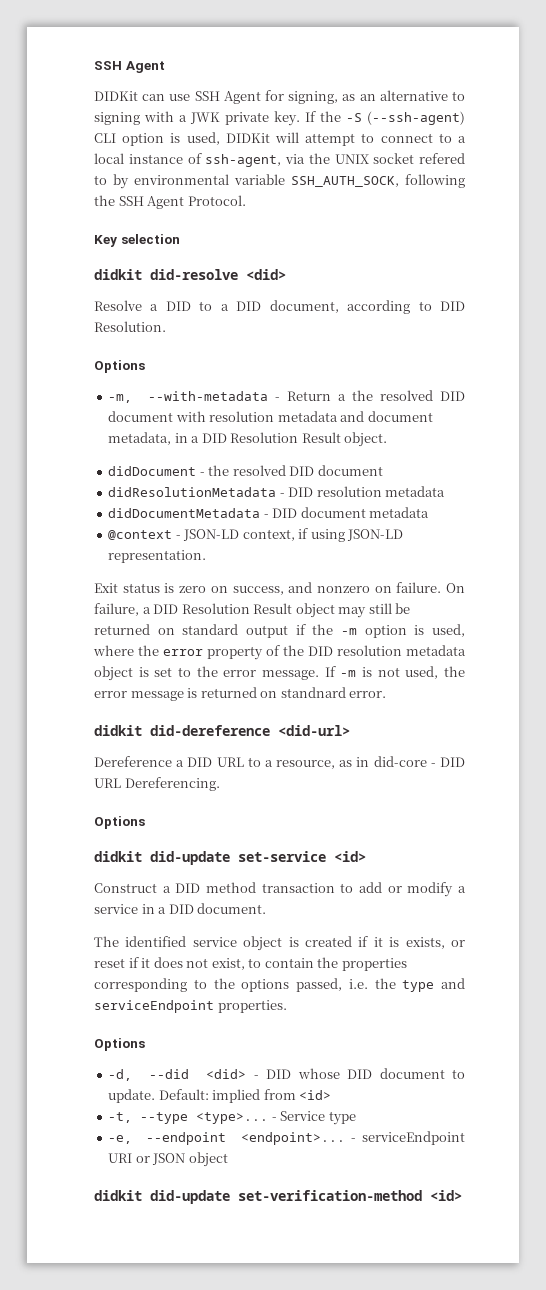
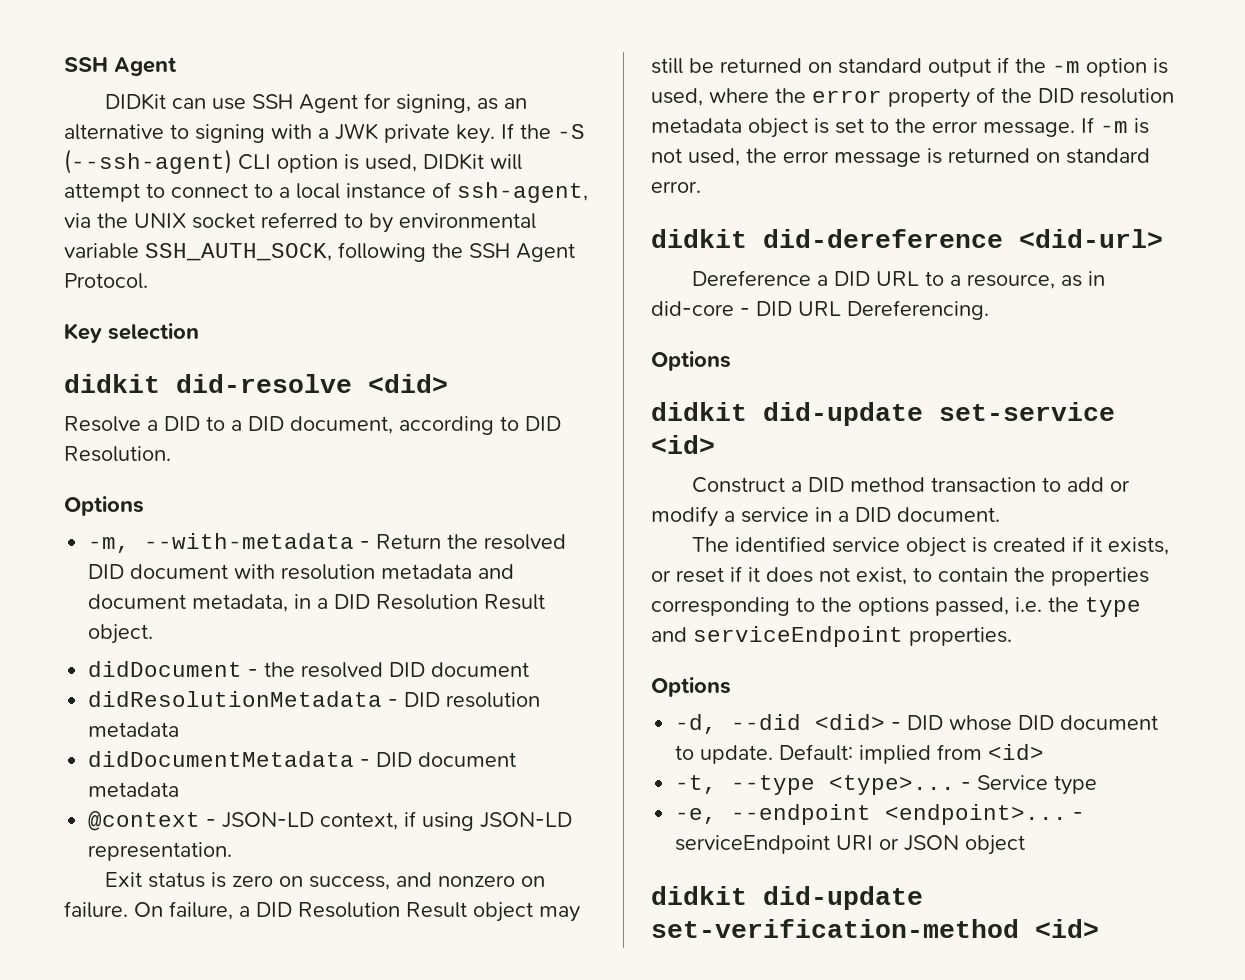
- If the -S (--ssh-agent) CLI option is used, DIDKit will attempt to connect to a local instance of ssh-agent, via the UNIX socket refered to by environmental variable SSH_AUTH_SOCK, following the SSH Agent Protocol.
+ If the -S (--ssh-agent) CLI option is used, DIDKit will attempt to connect to a local instance of ssh-agent, via the UNIX socket referred to by environmental variable SSH_AUTH_SOCK, following the SSH Agent Protocol.
- -m, --with-metadata - Return a the resolved DID document with resolution metadata and document metadata, in a DID Resolution Result object.
+ -m, --with-metadata - Return the resolved DID document with resolution metadata and document metadata, in a DID Resolution Result object.
- If -m is not used, the error message is returned on standnard error.
+ If -m is not used, the error message is returned on standard error.
- The identified service object is created if it is exists, or reset if it does not exist, to contain the properties corresponding to the options passed, i.e. the type and serviceEndpoint properties.
+ The identified service object is created if it exists, or reset if it does not exist, to contain the properties corresponding to the options passed, i.e. the type and serviceEndpoint properties.

